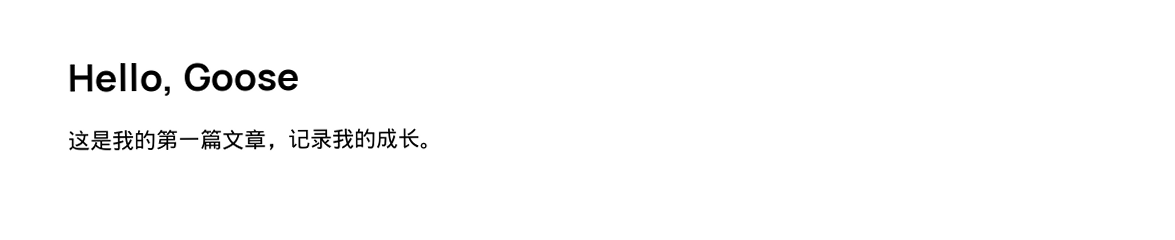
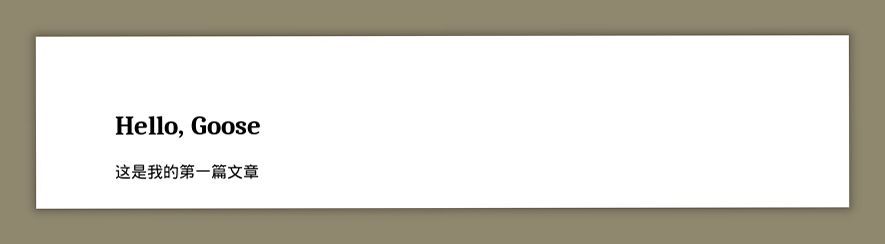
- 这是我的第一篇文章，记录我的成长。
+ 这是我的第一篇文章

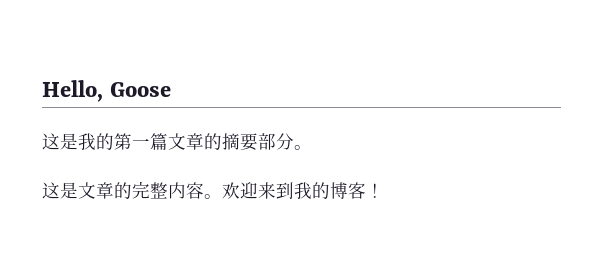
- 这是我的第一篇文章
+ 这是我的第一篇文章的摘要部分。
+ 这是文章的完整内容。欢迎来到我的博客！

